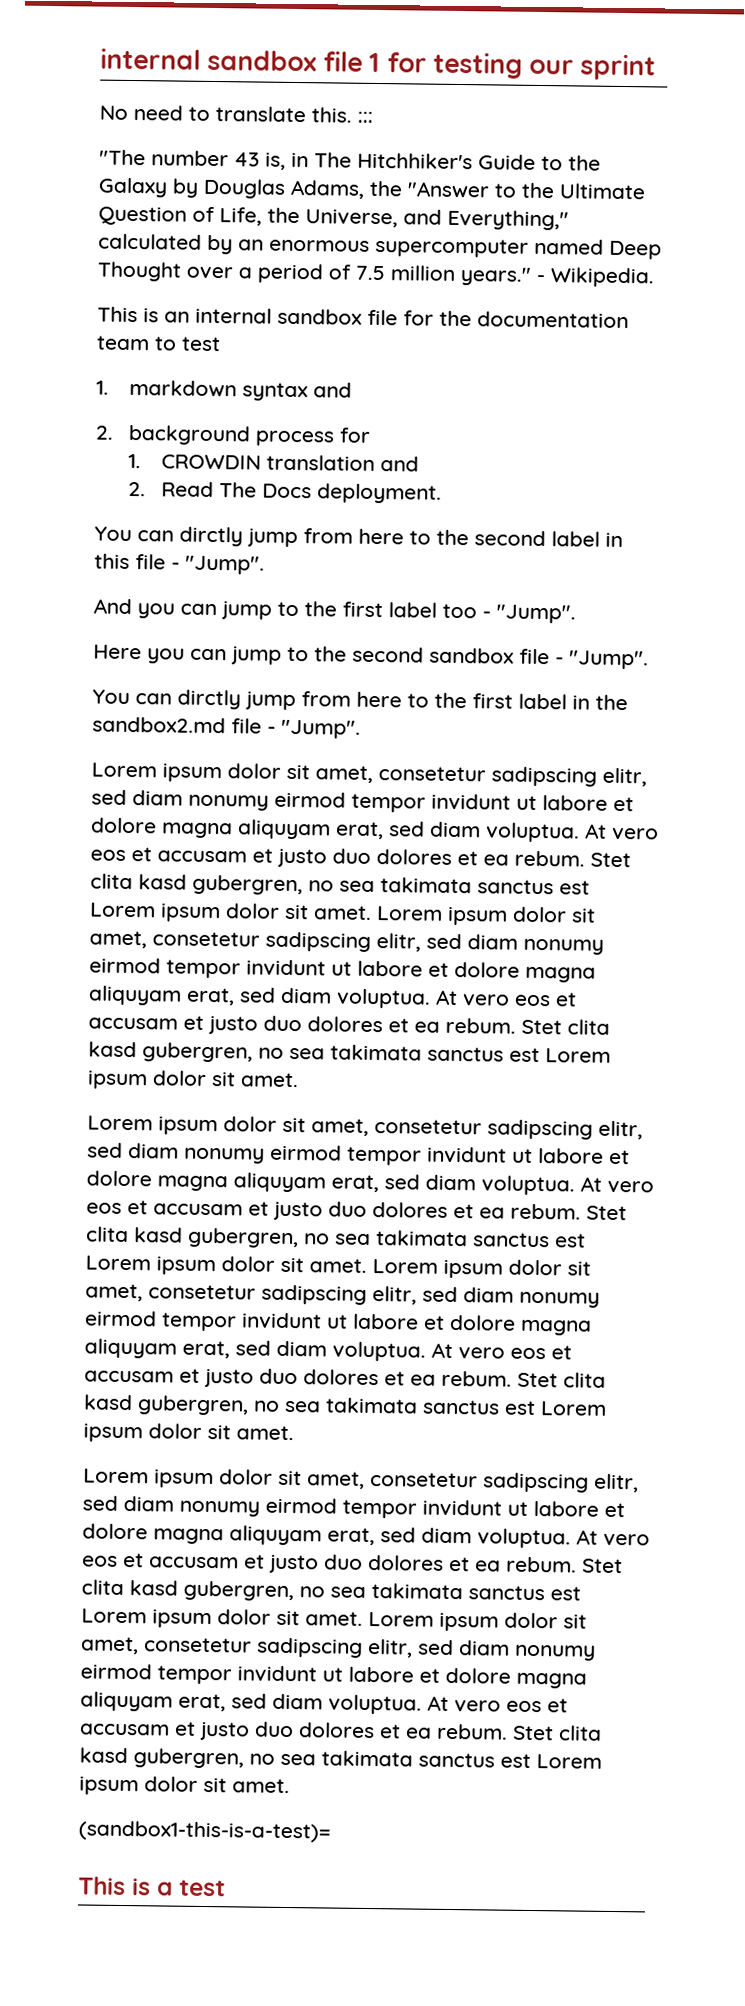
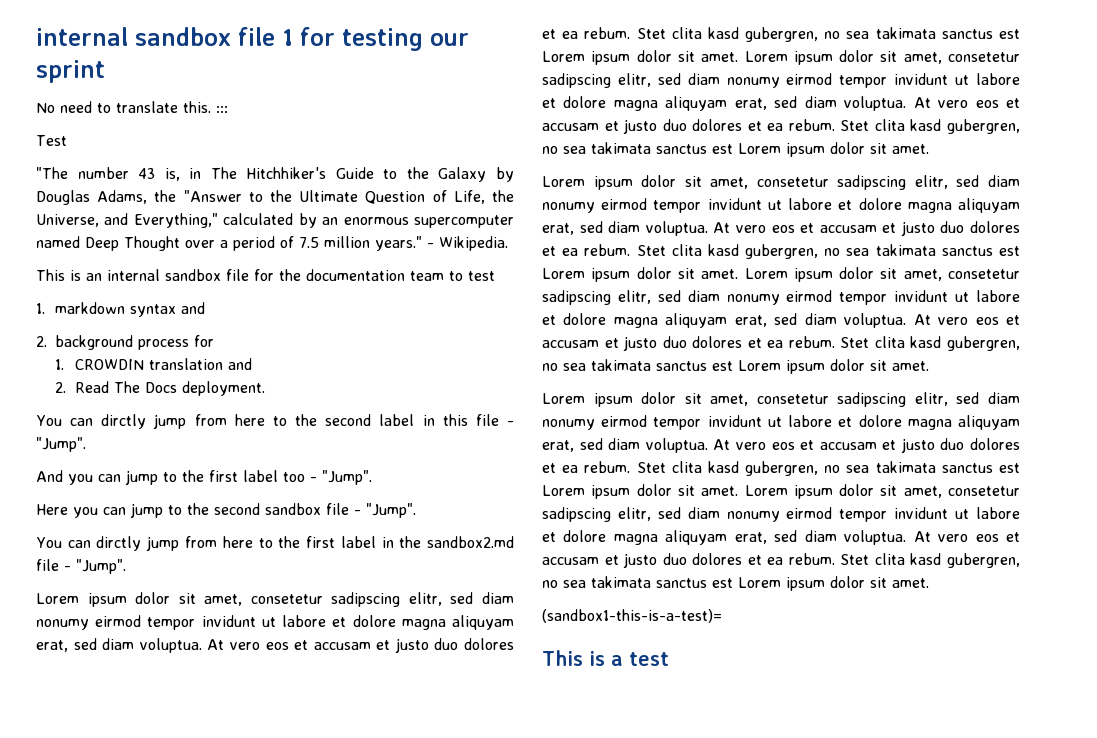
+ Test

